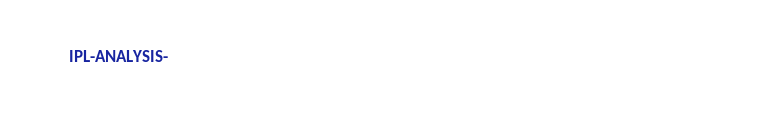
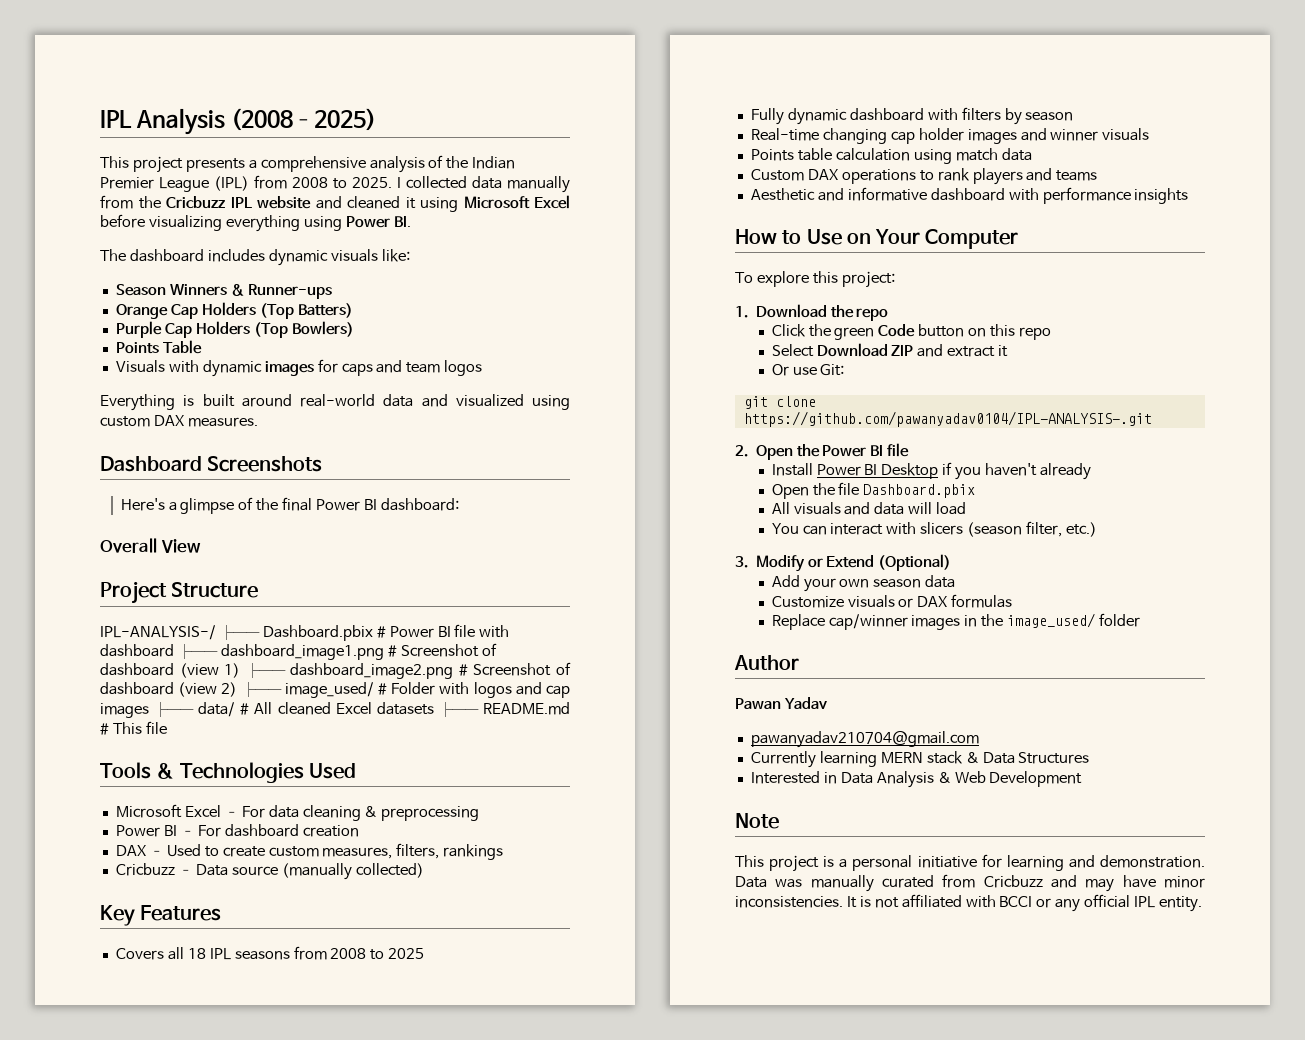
- IPL-ANALYSIS-
+ IPL Analysis (2008–2025)
+ This project presents a comprehensive analysis of the Indian Premier League (IPL) from 2008 to 2025. I collected data manually from the Cricbuzz IPL website and cleaned it using Microsoft Excel before visualizing everything using Power BI.
+ The dashboard includes dynamic visuals like:
+ Season Winners & Runner-ups
+ Orange Cap Holders (Top Batters)
+ Purple Cap Holders (Top Bowlers)
+ Points Table
+ Visuals with dynamic images for caps and team logos
+ Everything is built around real-world data and visualized using custom DAX measures.
+ Dashboard Screenshots
+ Here's a glimpse of the final Power BI dashboard:
+ Overall View
+ Project Structure
+ IPL-ANALYSIS-/ ├── Dashboard.pbix # Power BI file with dashboard ├── dashboard_image1.png # Screenshot of dashboard (view 1) ├── dashboard_image2.png # Screenshot of dashboard (view 2) ├── image_used/ # Folder with logos and cap images ├── data/ # All cleaned Excel datasets ├── README.md # This file
+ Tools & Technologies Used
+ Microsoft Excel – For data cleaning & preprocessing
+ Power BI – For dashboard creation
+ DAX – Used to create custom measures, filters, rankings
+ Cricbuzz – Data source (manually collected)
+ Key Features
+ Covers all 18 IPL seasons from 2008 to 2025
+ Fully dynamic dashboard with filters by season
+ Real-time changing cap holder images and winner visuals
+ Points table calculation using match data
+ Custom DAX operations to rank players and teams
+ Aesthetic and informative dashboard with performance insights
+ How to Use on Your Computer
+ To explore this project:
+ 1. Download the repo
+ Click the green Code button on this repo
+ Select Download ZIP and extract it
+ Or use Git:
+ git clone https://github.com/pawanyadav0104/IPL-ANALYSIS-.git
+ 2. Open the Power BI file
+ Install Power BI Desktop if you haven't already
+ Open the file Dashboard.pbix
+ All visuals and data will load
+ You can interact with slicers (season filter, etc.)
+ 3. Modify or Extend (Optional)
+ Add your own season data
+ Customize visuals or DAX formulas
+ Replace cap/winner images in the image_used/ folder
+ Author
+ Pawan Yadav
+ pawanyadav210704@gmail.com
+ Currently learning MERN stack & Data Structures
+ Interested in Data Analysis & Web Development
+ Note
+ This project is a personal initiative for learning and demonstration. Data was manually curated from Cricbuzz and may have minor inconsistencies. It is not affiliated with BCCI or any official IPL entity.

